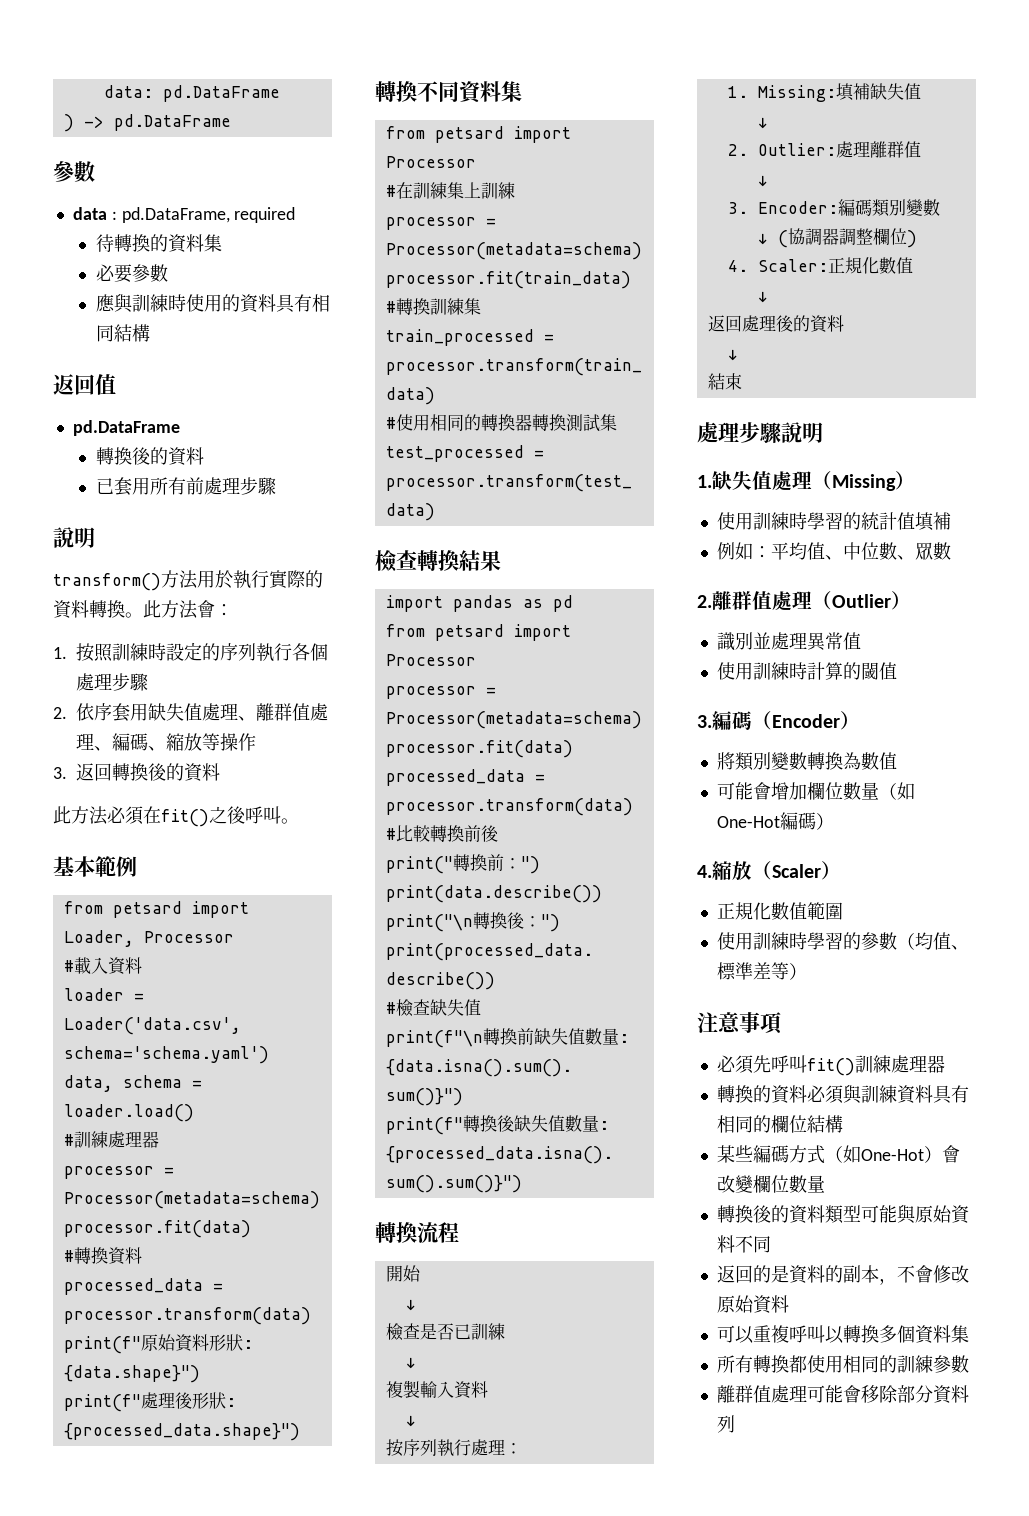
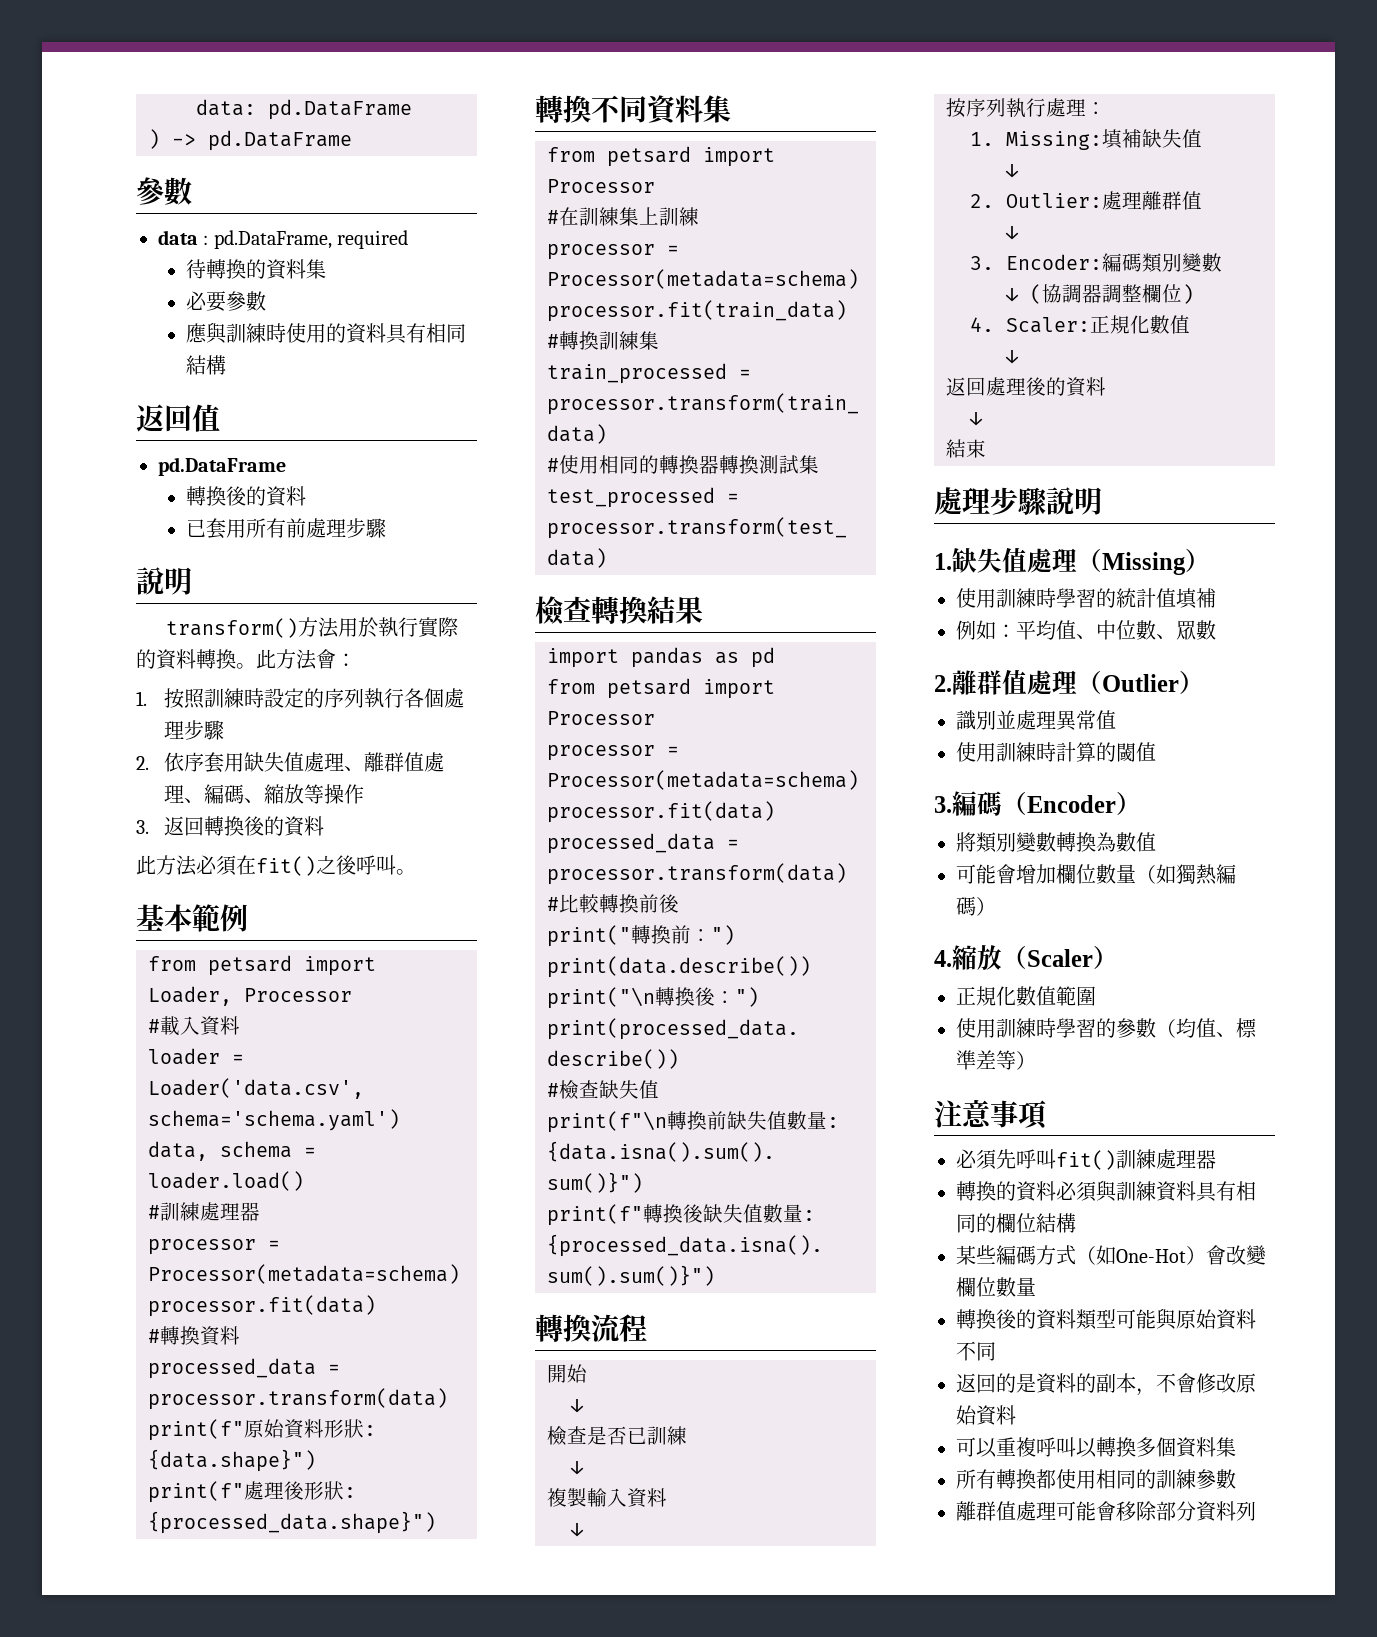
- 可能會增加欄位數量（如One-Hot編碼）
+ 可能會增加欄位數量（如獨熱編碼）

